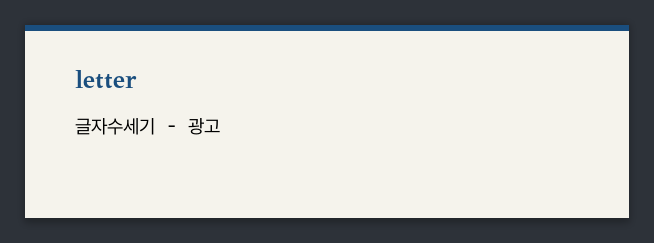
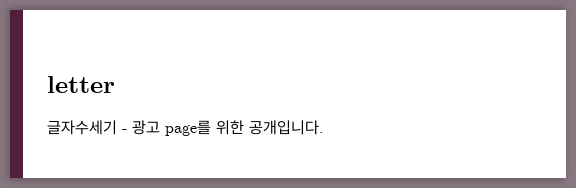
- 글자수세기 - 광고
+ 글자수세기 - 광고 page를 위한 공개입니다.

